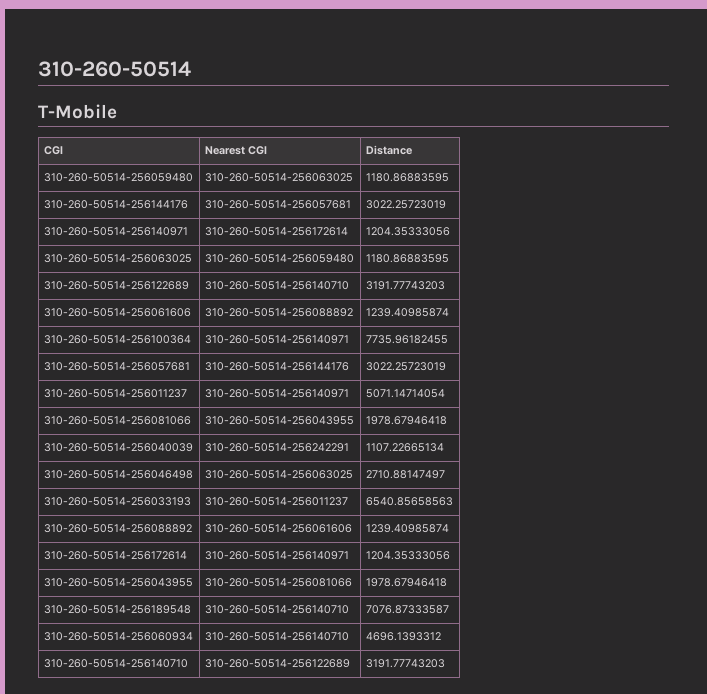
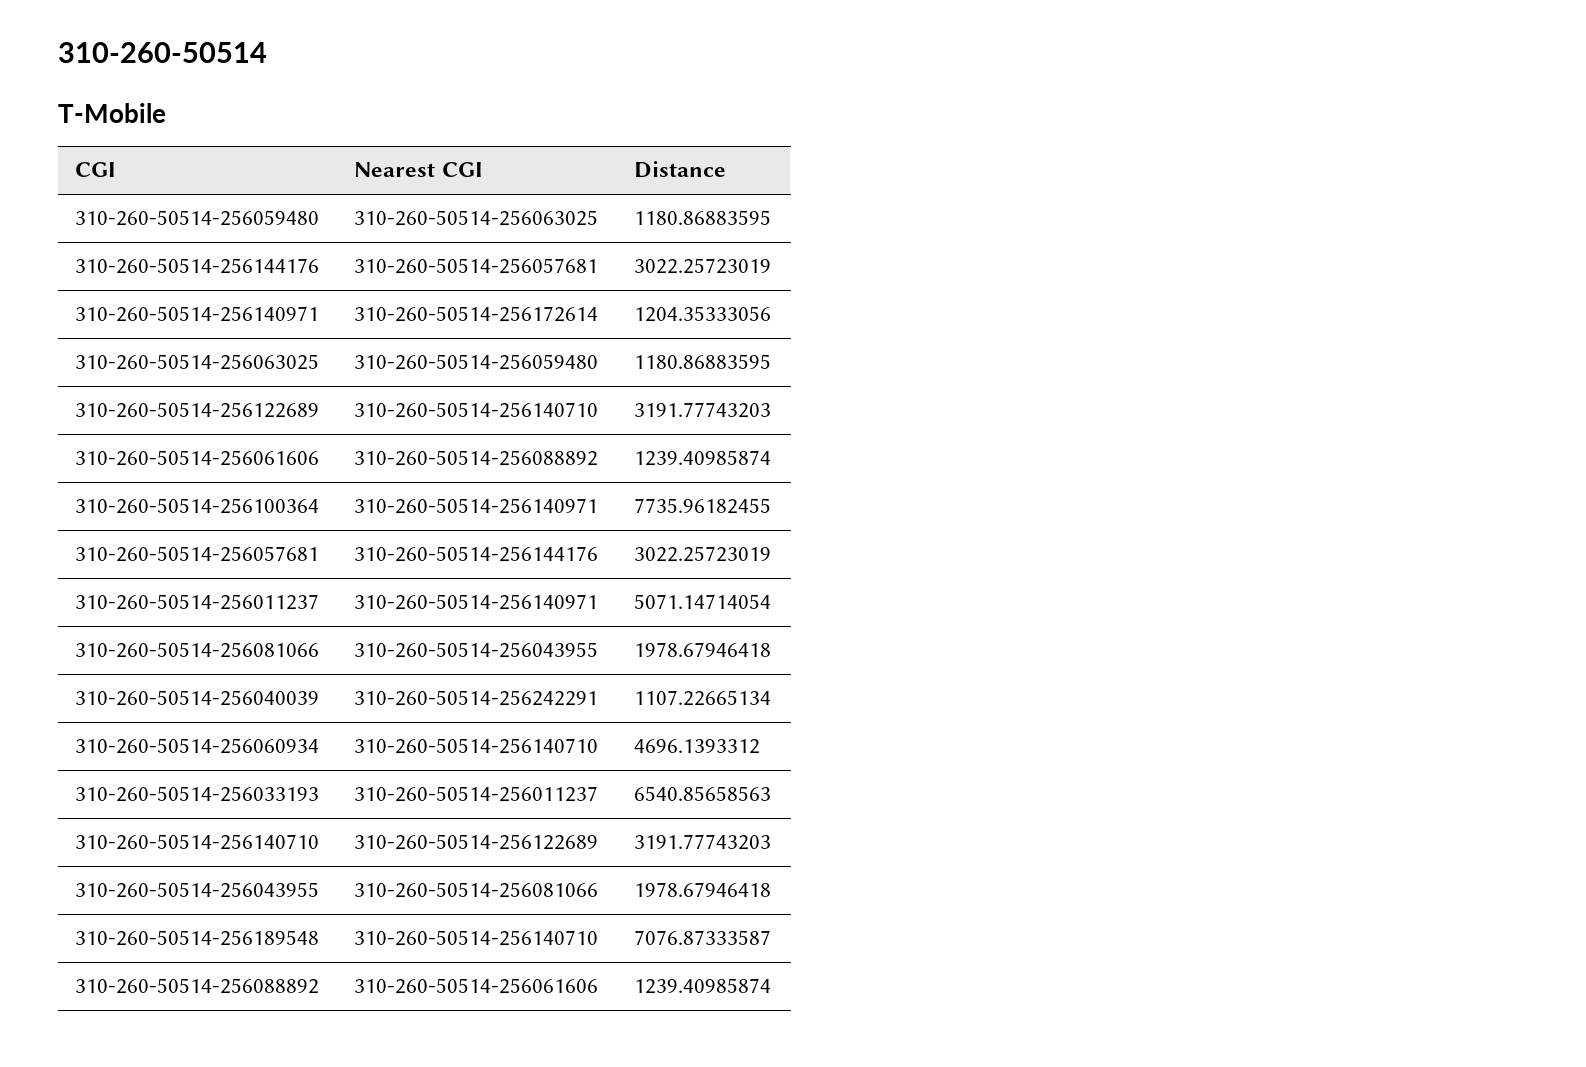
- 310-260-50514-256046498 | 310-260-50514-256063025 | 2710.88147497
+ 310-260-50514-256060934 | 310-260-50514-256140710 | 4696.1393312
- 310-260-50514-256088892 | 310-260-50514-256061606 | 1239.40985874
- 310-260-50514-256172614 | 310-260-50514-256140971 | 1204.35333056
+ 310-260-50514-256140710 | 310-260-50514-256122689 | 3191.77743203
- 310-260-50514-256060934 | 310-260-50514-256140710 | 4696.1393312
- 310-260-50514-256140710 | 310-260-50514-256122689 | 3191.77743203
+ 310-260-50514-256088892 | 310-260-50514-256061606 | 1239.40985874

